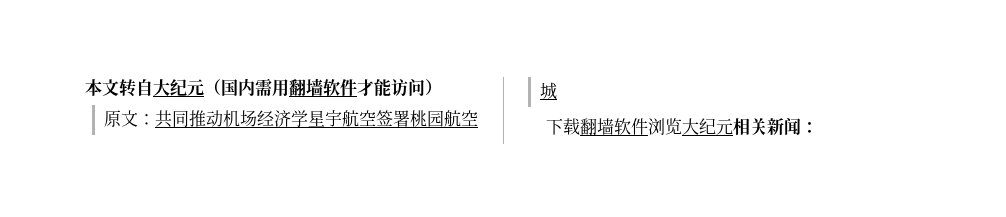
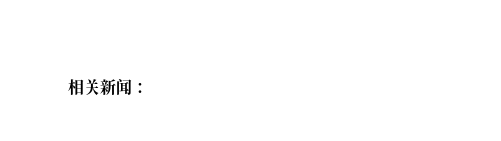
- 本文转自大纪元（国内需用翻墙软件才能访问）
- 原文：共同推动机场经济学星宇航空签署桃园航空城
- 下载翻墙软件浏览大纪元相关新闻：
+ 相关新闻：

